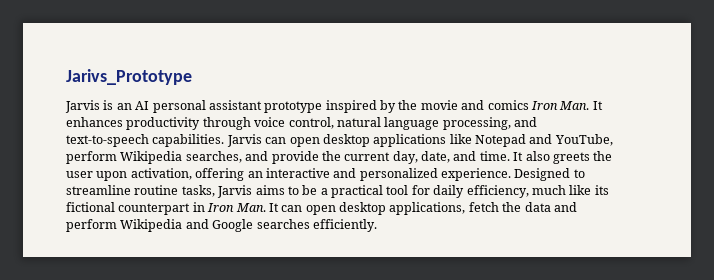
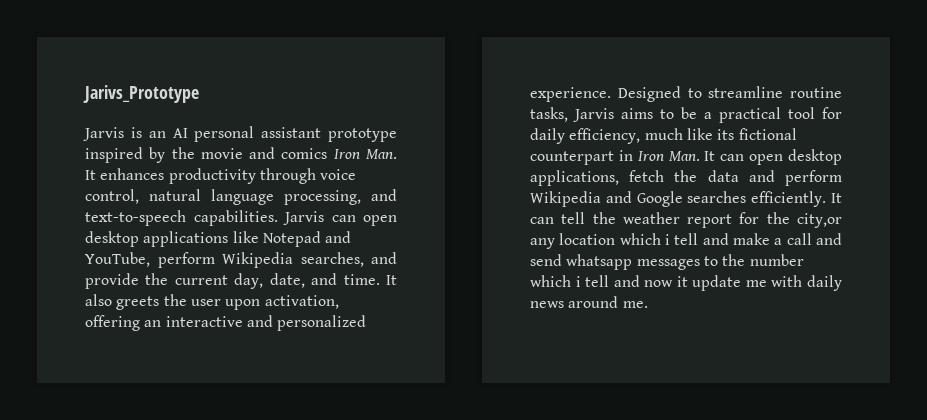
+ It can tell the weather report for the city,or any location which i tell and make a call and send whatsapp messages to the number which i tell and now it update me with daily news around me.

